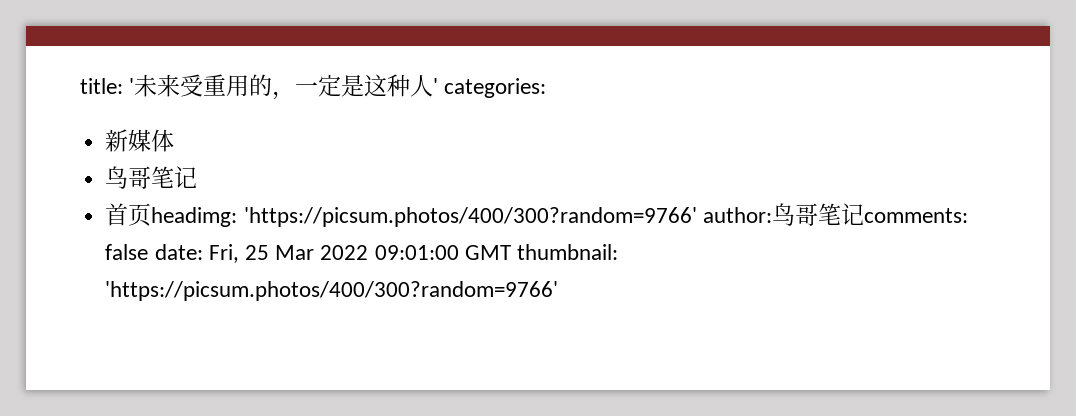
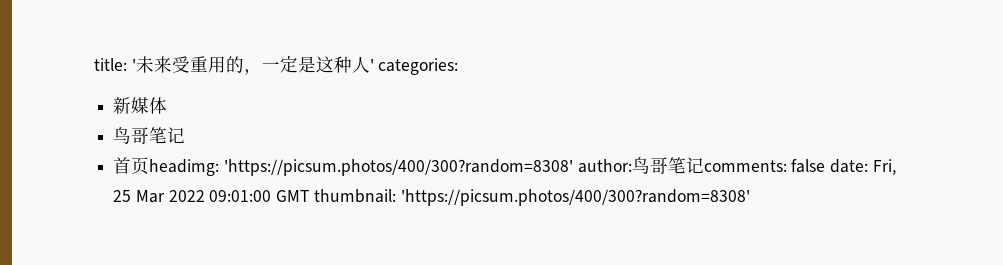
- 首页headimg: 'https://picsum.photos/400/300?random=9766' author:鸟哥笔记comments: false date: Fri, 25 Mar 2022 09:01:00 GMT thumbnail: 'https://picsum.photos/400/300?random=9766'
+ 首页headimg: 'https://picsum.photos/400/300?random=8308' author:鸟哥笔记comments: false date: Fri, 25 Mar 2022 09:01:00 GMT thumbnail: 'https://picsum.photos/400/300?random=8308'

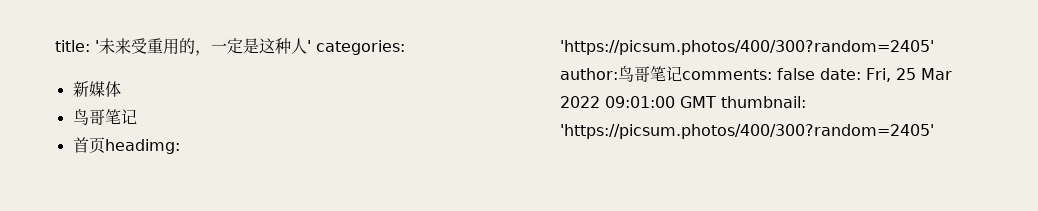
- 首页headimg: 'https://picsum.photos/400/300?random=8308' author:鸟哥笔记comments: false date: Fri, 25 Mar 2022 09:01:00 GMT thumbnail: 'https://picsum.photos/400/300?random=8308'
+ 首页headimg: 'https://picsum.photos/400/300?random=2405' author:鸟哥笔记comments: false date: Fri, 25 Mar 2022 09:01:00 GMT thumbnail: 'https://picsum.photos/400/300?random=2405'

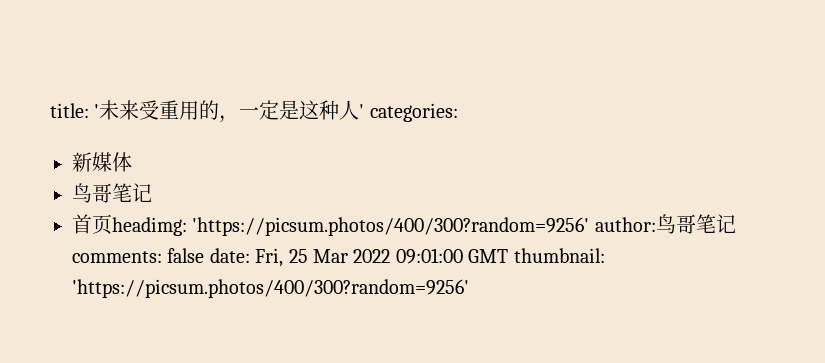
- 首页headimg: 'https://picsum.photos/400/300?random=2405' author:鸟哥笔记comments: false date: Fri, 25 Mar 2022 09:01:00 GMT thumbnail: 'https://picsum.photos/400/300?random=2405'
+ 首页headimg: 'https://picsum.photos/400/300?random=9256' author:鸟哥笔记comments: false date: Fri, 25 Mar 2022 09:01:00 GMT thumbnail: 'https://picsum.photos/400/300?random=9256'

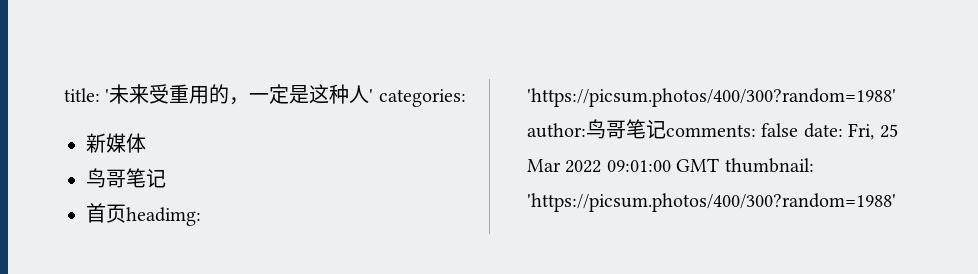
- 首页headimg: 'https://picsum.photos/400/300?random=9256' author:鸟哥笔记comments: false date: Fri, 25 Mar 2022 09:01:00 GMT thumbnail: 'https://picsum.photos/400/300?random=9256'
+ 首页headimg: 'https://picsum.photos/400/300?random=1988' author:鸟哥笔记comments: false date: Fri, 25 Mar 2022 09:01:00 GMT thumbnail: 'https://picsum.photos/400/300?random=1988'

